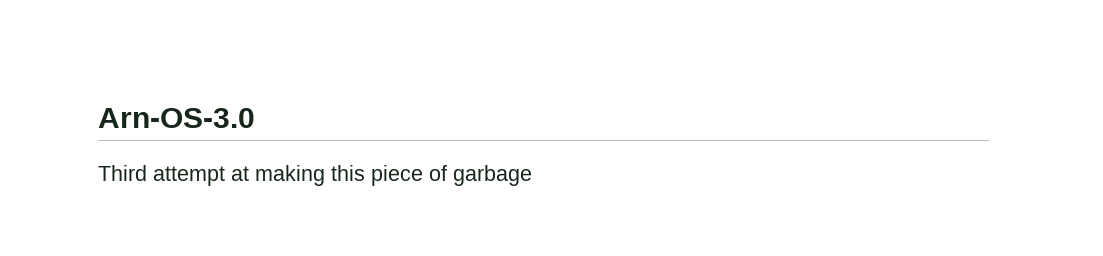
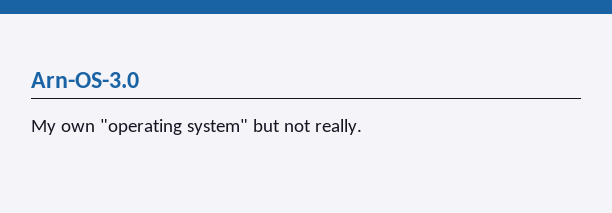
- Third attempt at making this piece of garbage
+ My own "operating system" but not really.

